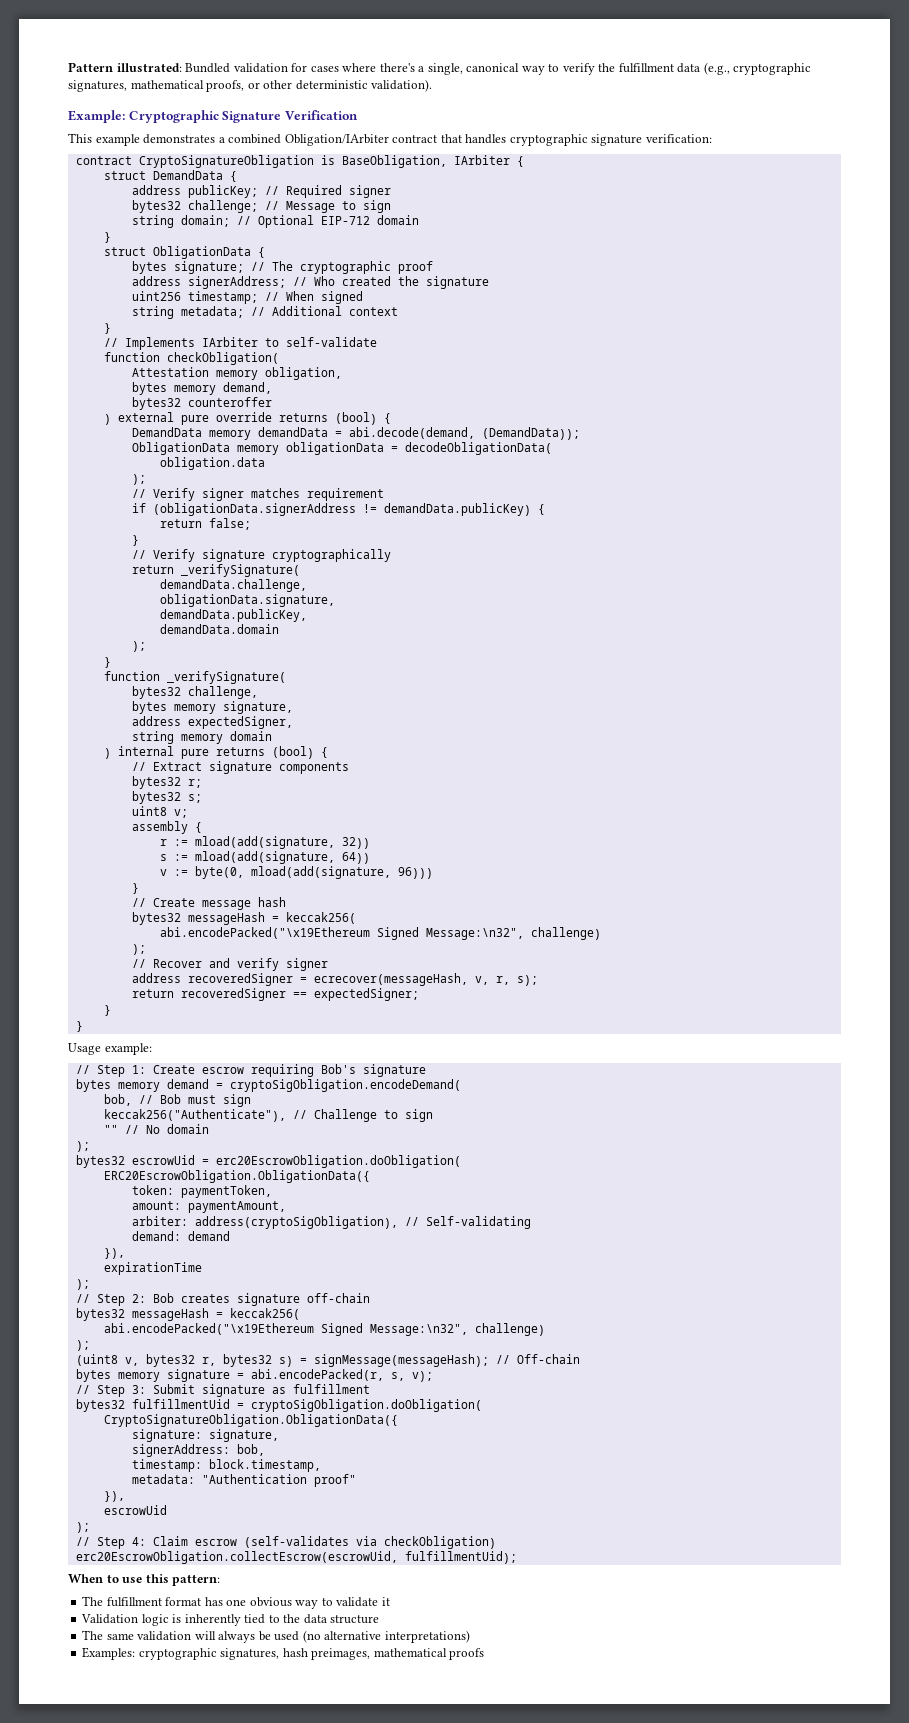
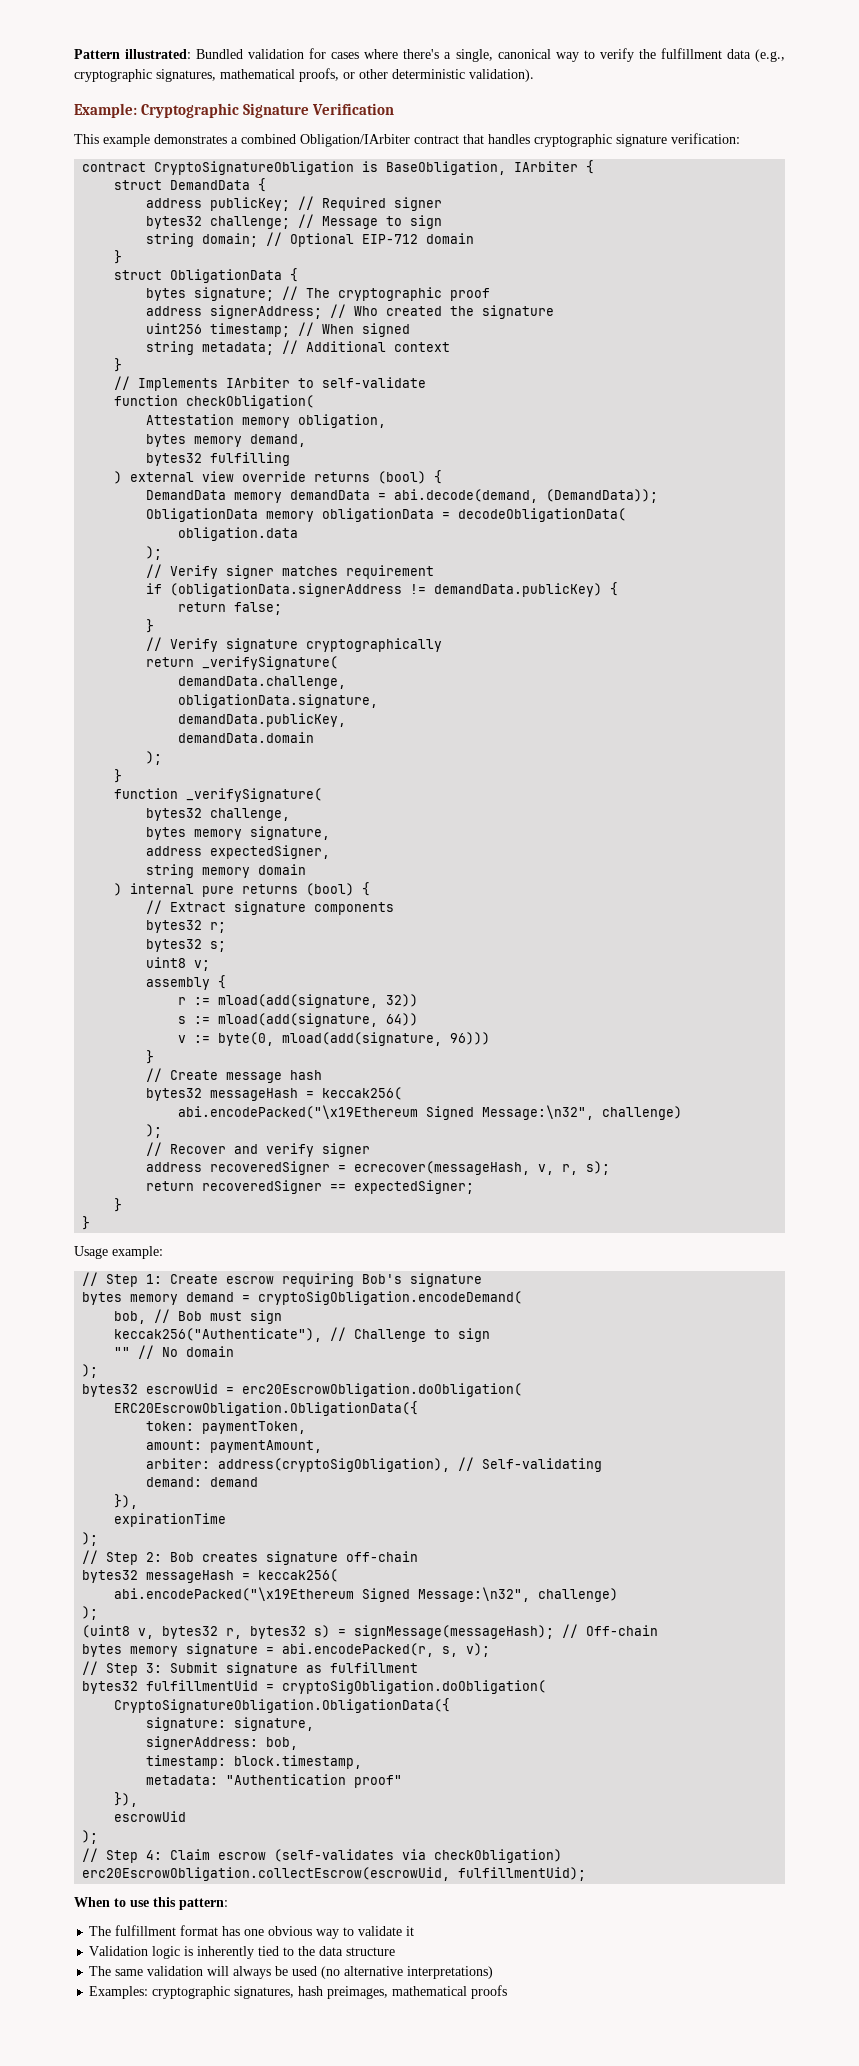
- bytes32 counteroffer
+ bytes32 fulfilling
- ) external pure override returns (bool) {
+ ) external view override returns (bool) {

